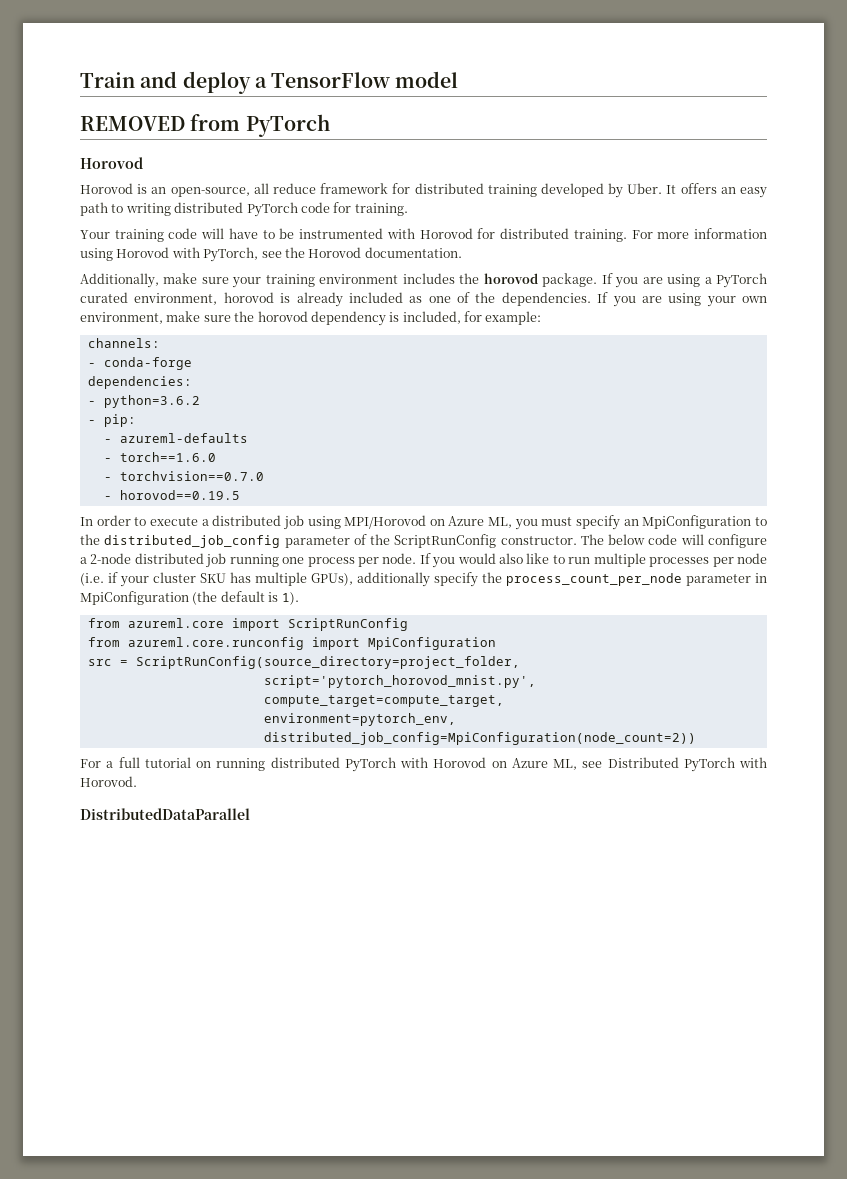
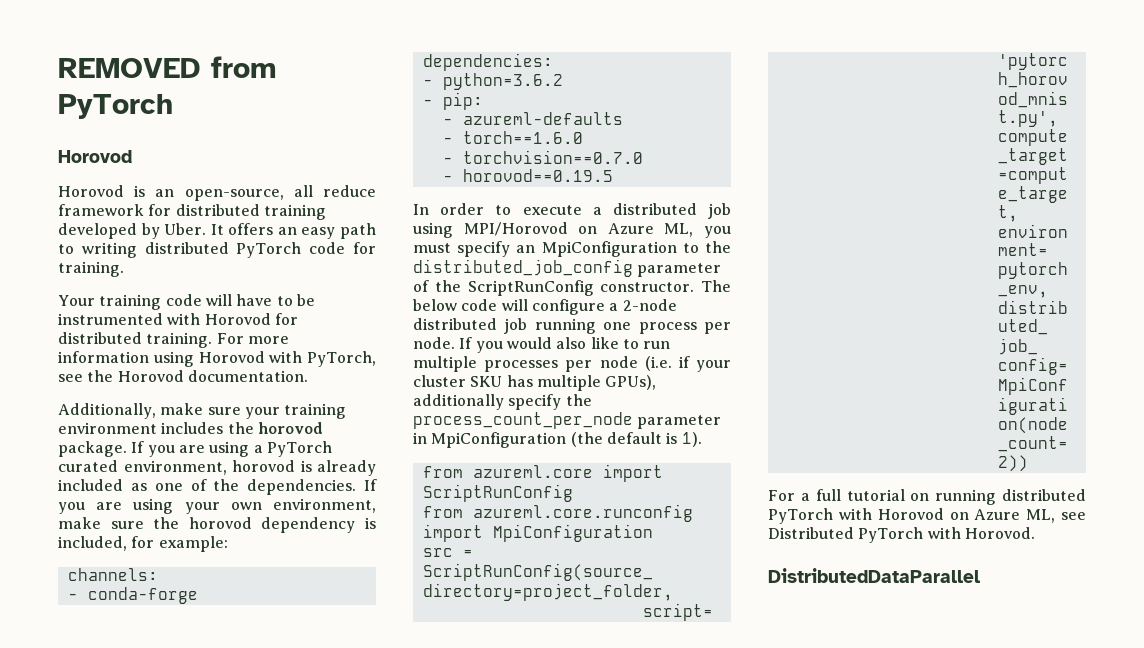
- Train and deploy a TensorFlow model

